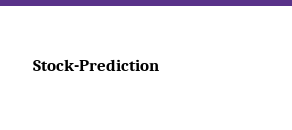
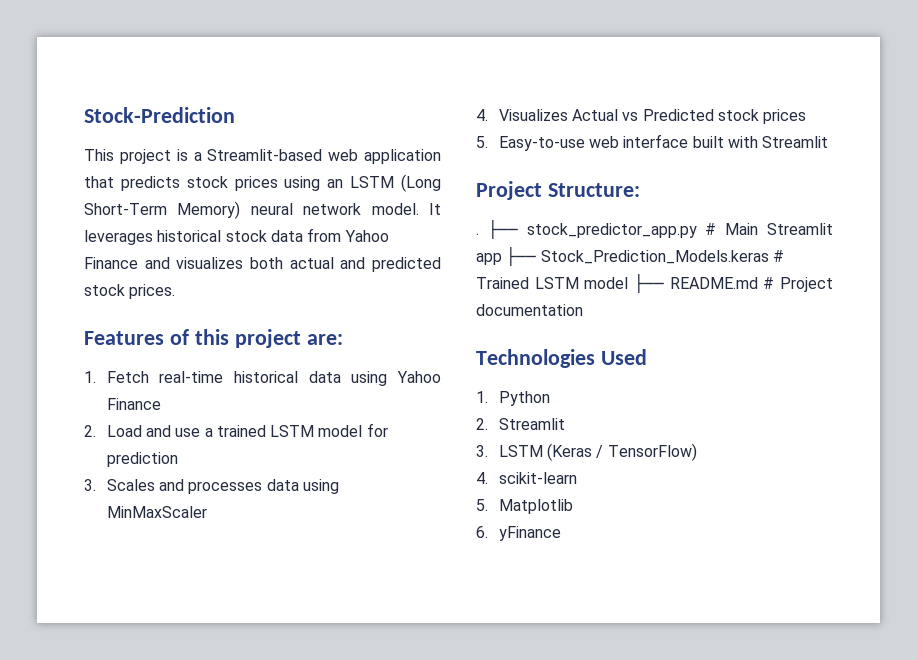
+ This project is a Streamlit-based web application that predicts stock prices using an LSTM (Long Short-Term Memory) neural network model. It leverages historical stock data from Yahoo Finance and visualizes both actual and predicted stock prices.
+ Features of this project are:
+ 1. Fetch real-time historical data using Yahoo Finance
+ 2. Load and use a trained LSTM model for prediction
+ 3. Scales and processes data using MinMaxScaler
+ 4. Visualizes Actual vs Predicted stock prices
+ 5. Easy-to-use web interface built with Streamlit
+ Project Structure:
+ . ├── stock_predictor_app.py # Main Streamlit app ├── Stock_Prediction_Models.keras # Trained LSTM model ├── README.md # Project documentation
+ Technologies Used
+ 1. Python
+ 2. Streamlit
+ 3. LSTM (Keras / TensorFlow)
+ 4. scikit-learn
+ 5. Matplotlib
+ 6. yFinance

